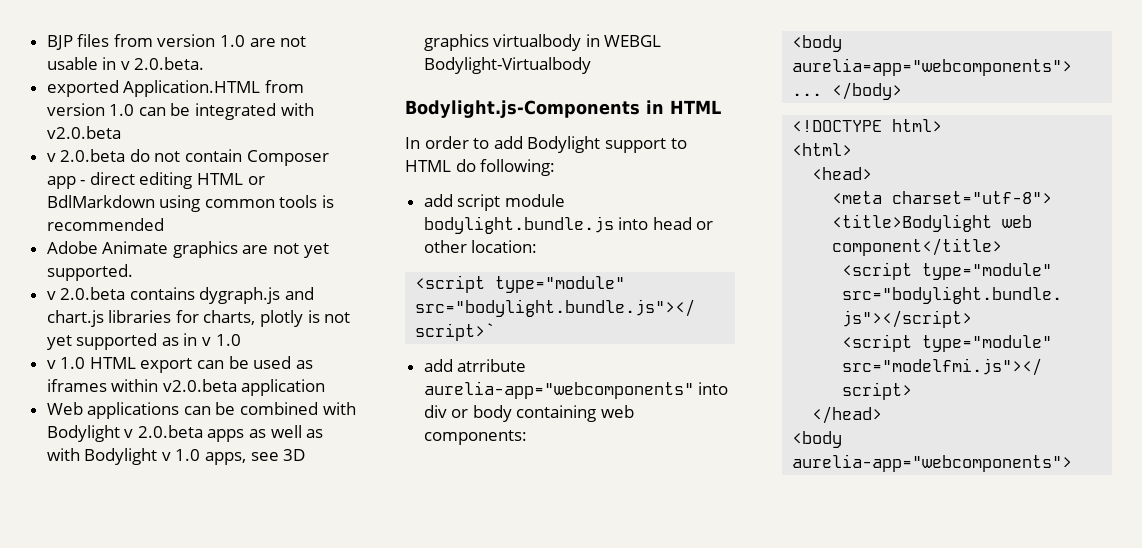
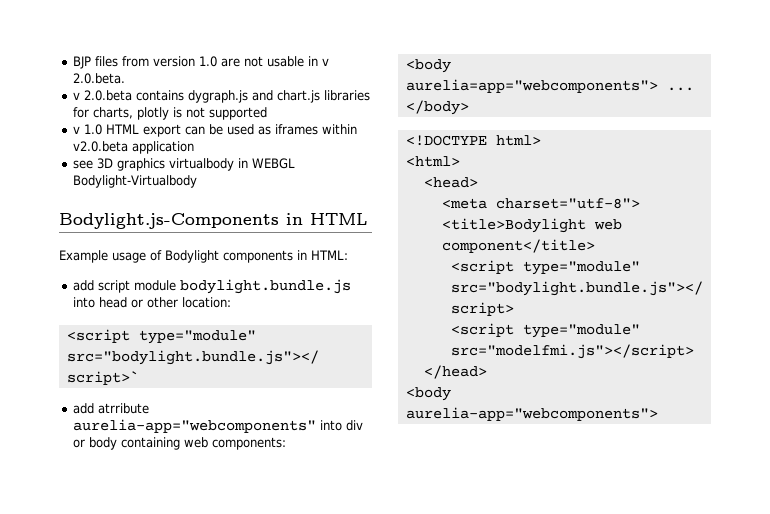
- exported Application.HTML from version 1.0 can be integrated with v2.0.beta
- v 2.0.beta do not contain Composer app - direct editing HTML or BdlMarkdown using common tools is recommended
- Adobe Animate graphics are not yet supported.
- v 2.0.beta contains dygraph.js and chart.js libraries for charts, plotly is not yet supported as in v 1.0
+ v 2.0.beta contains dygraph.js and chart.js libraries for charts, plotly is not supported
- Web applications can be combined with Bodylight v 2.0.beta apps as well as with Bodylight v 1.0 apps, see 3D graphics virtualbody in WEBGL Bodylight-Virtualbody
+ see 3D graphics virtualbody in WEBGL Bodylight-Virtualbody
- In order to add Bodylight support to HTML do following:
+ Example usage of Bodylight components in HTML:

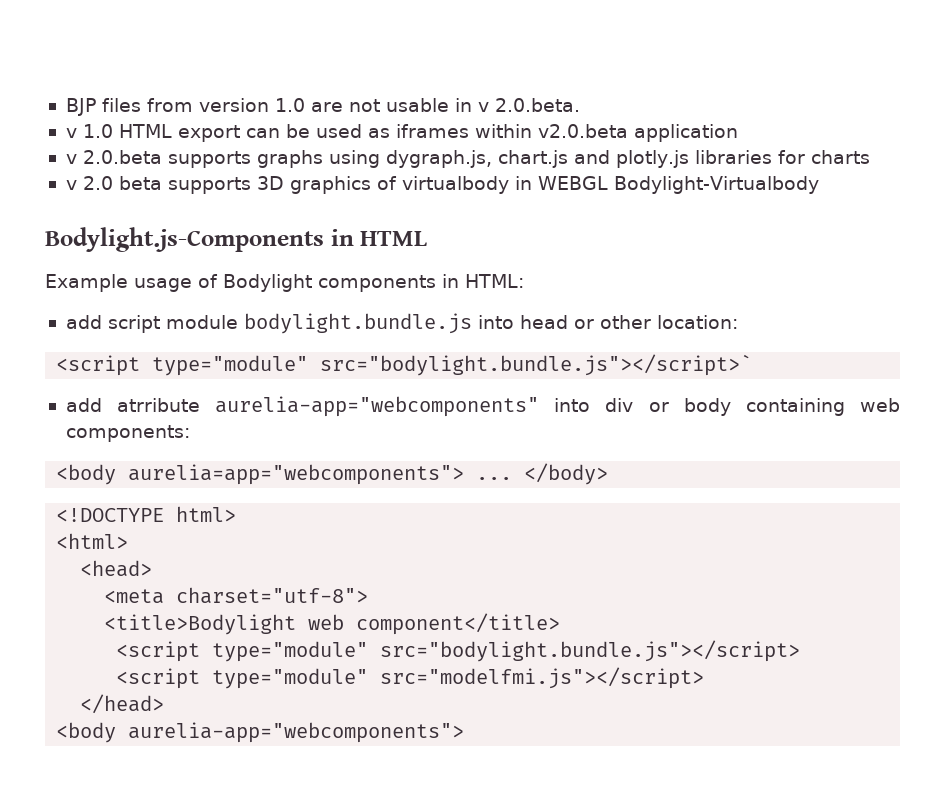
- v 2.0.beta contains dygraph.js and chart.js libraries for charts, plotly is not supported
- see 3D graphics virtualbody in WEBGL Bodylight-Virtualbody
+ v 2.0.beta supports graphs using dygraph.js, chart.js and plotly.js libraries for charts
+ v 2.0 beta supports 3D graphics of virtualbody in WEBGL Bodylight-Virtualbody

